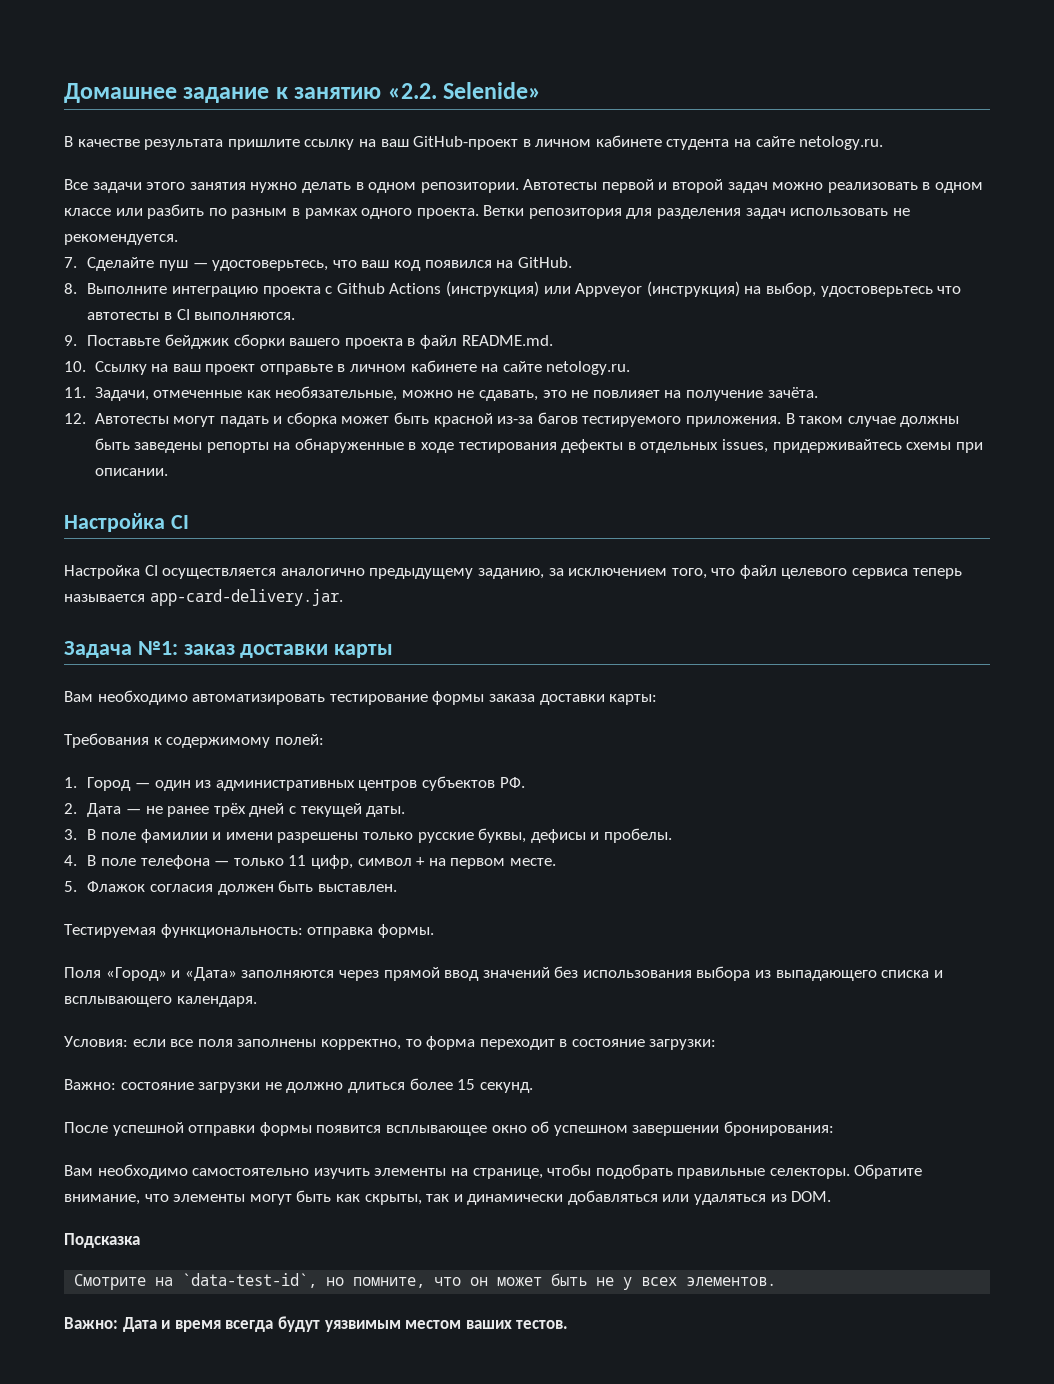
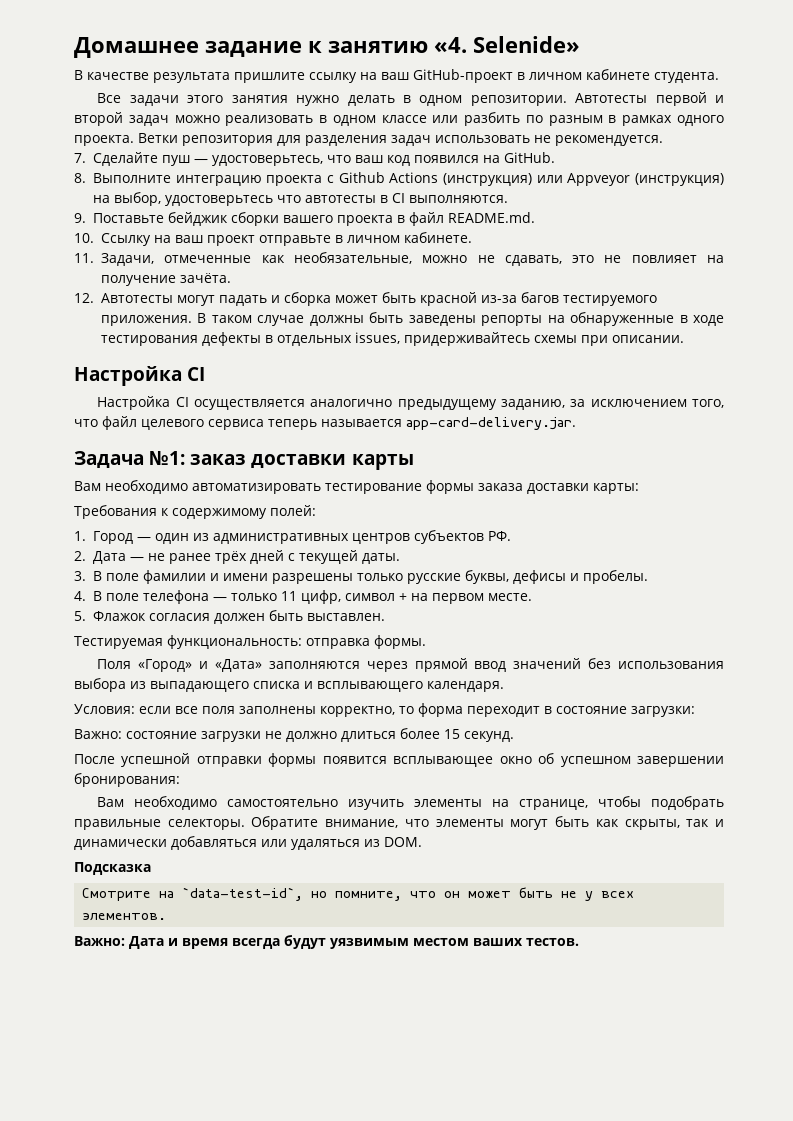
- Домашнее задание к занятию «2.2. Selenide»
+ Домашнее задание к занятию «4. Selenide»
- В качестве результата пришлите ссылку на ваш GitHub-проект в личном кабинете студента на сайте netology.ru.
+ В качестве результата пришлите ссылку на ваш GitHub-проект в личном кабинете студента.
- 10. Ссылку на ваш проект отправьте в личном кабинете на сайте netology.ru.
+ 10. Ссылку на ваш проект отправьте в личном кабинете.

